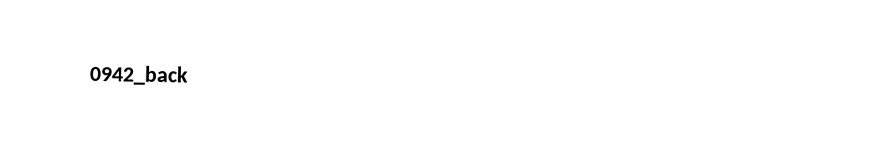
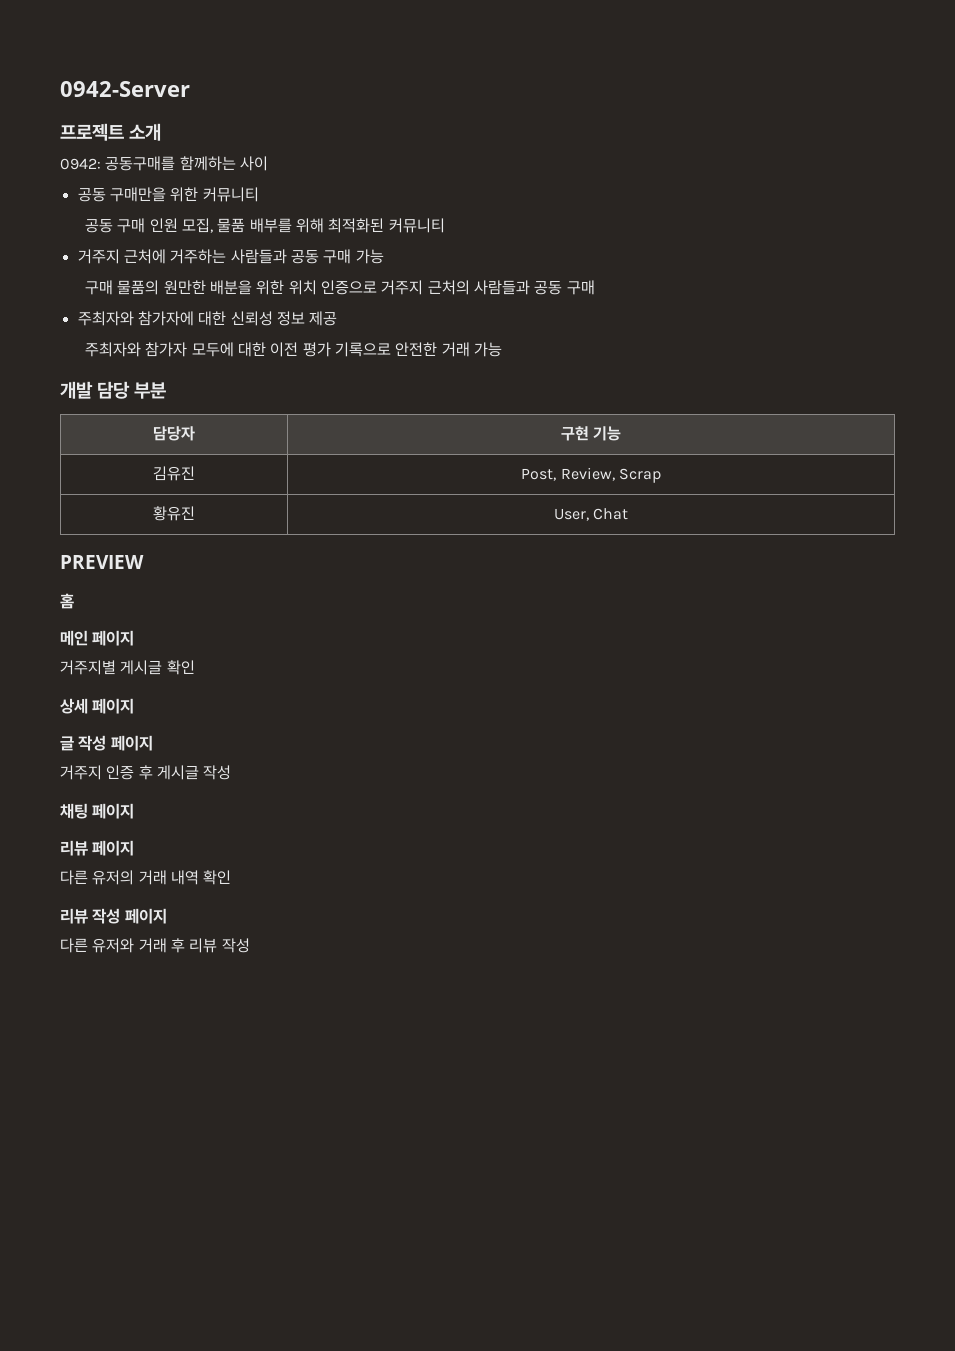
- 0942_back
+ 0942-Server
+ 프로젝트 소개
+ 0942: 공동구매를 함께하는 사이
+ 공동 구매만을 위한 커뮤니티
+ 공동 구매 인원 모집, 물품 배부를 위해 최적화된 커뮤니티
+ 거주지 근처에 거주하는 사람들과 공동 구매 가능
+ 구매 물품의 원만한 배분을 위한 위치 인증으로 거주지 근처의 사람들과 공동 구매
+ 주최자와 참가자에 대한 신뢰성 정보 제공
+ 주최자와 참가자 모두에 대한 이전 평가 기록으로 안전한 거래 가능
+ 개발 담당 부분
+ 담당자 | 구현 기능
+ 김유진 | Post, Review, Scrap
+ 황유진 | User, Chat
+ PREVIEW
+ 홈
+ 메인 페이지
+ 거주지별 게시글 확인
+ 상세 페이지
+ 글 작성 페이지
+ 거주지 인증 후 게시글 작성
+ 채팅 페이지
+ 리뷰 페이지
+ 다른 유저의 거래 내역 확인
+ 리뷰 작성 페이지
+ 다른 유저와 거래 후 리뷰 작성

